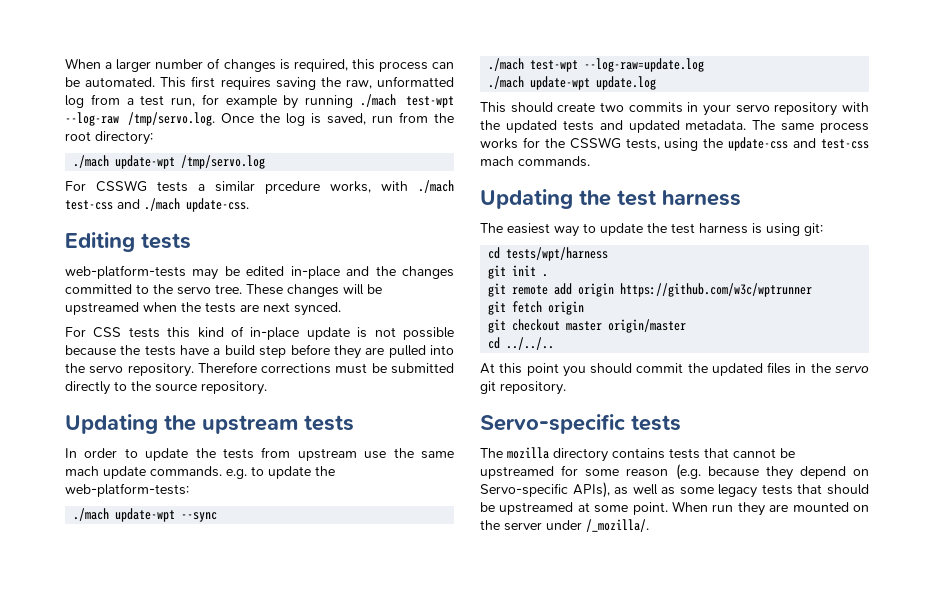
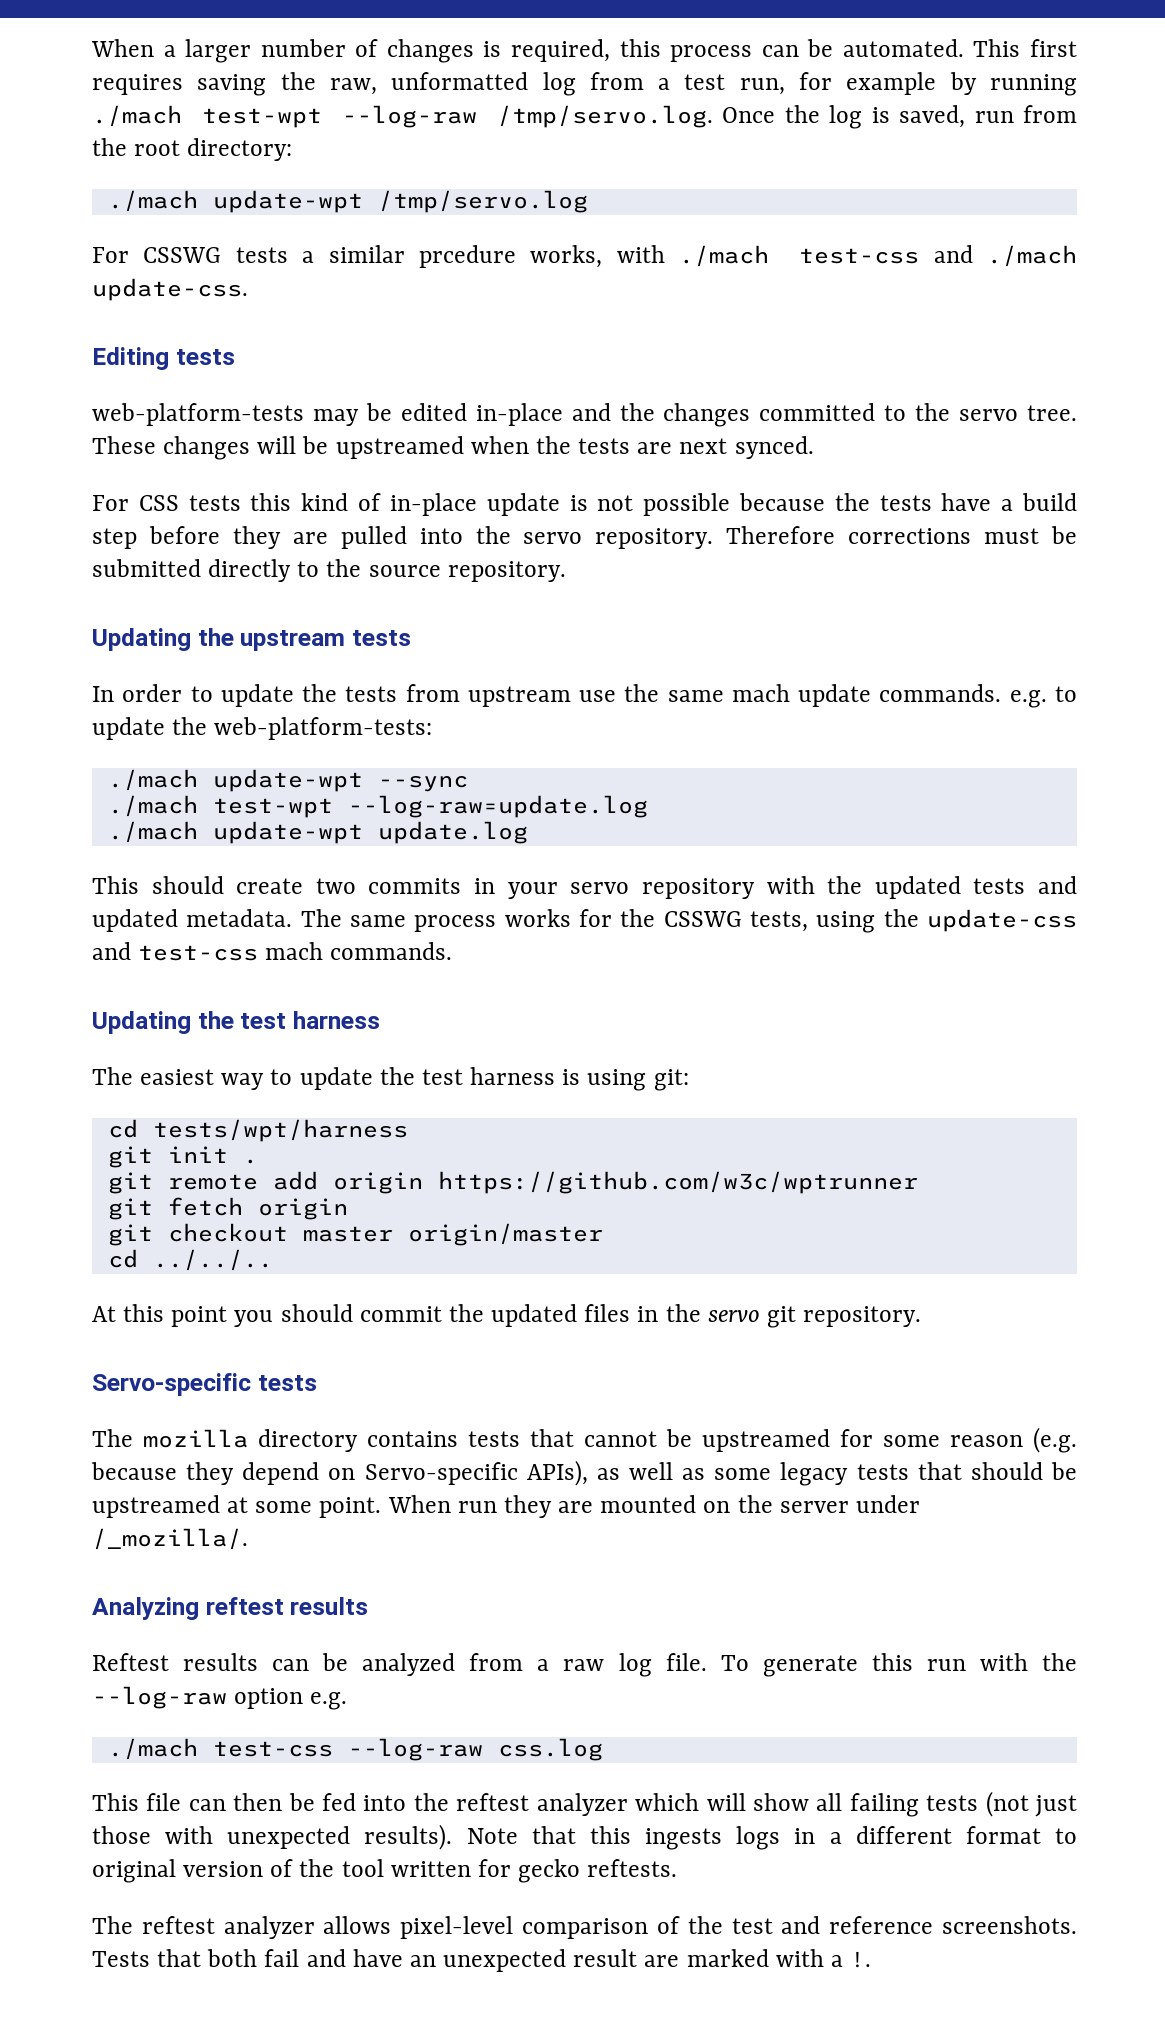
+ Analyzing reftest results
+ Reftest results can be analyzed from a raw log file. To generate this run with the --log-raw option e.g.
+ ./mach test-css --log-raw css.log
+ This file can then be fed into the reftest analyzer which will show all failing tests (not just those with unexpected results). Note that this ingests logs in a different format to original version of the tool written for gecko reftests.
+ The reftest analyzer allows pixel-level comparison of the test and reference screenshots. Tests that both fail and have an unexpected result are marked with a !.

